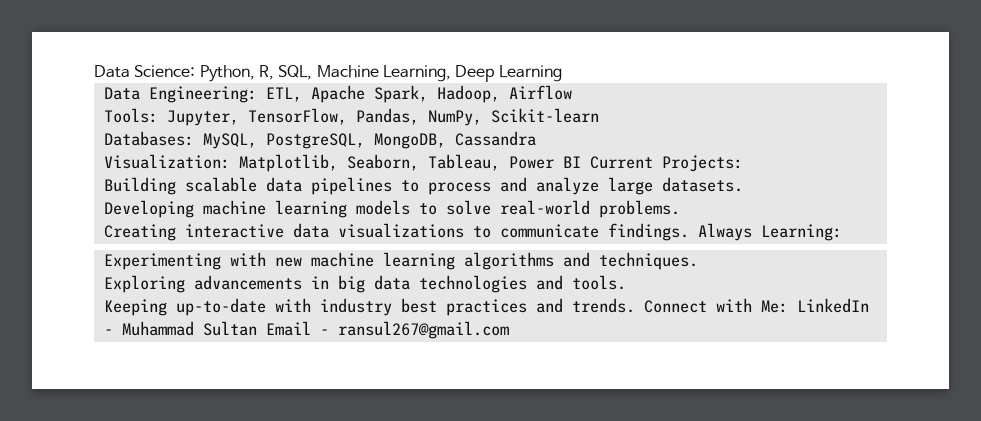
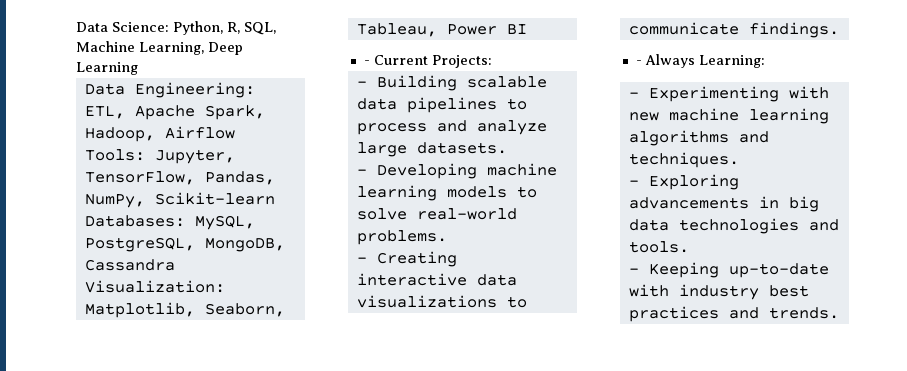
- Visualization: Matplotlib, Seaborn, Tableau, Power BI Current Projects:
+ Visualization: Matplotlib, Seaborn, Tableau, Power BI
+ - Current Projects:
- Building scalable data pipelines to process and analyze large datasets.
+ - Building scalable data pipelines to process and analyze large datasets.
- Developing machine learning models to solve real-world problems.
+ - Developing machine learning models to solve real-world problems.
- Creating interactive data visualizations to communicate findings. Always Learning:
+ - Creating interactive data visualizations to communicate findings.
+ - Always Learning:
- Experimenting with new machine learning algorithms and techniques.
+ - Experimenting with new machine learning algorithms and techniques.
- Exploring advancements in big data technologies and tools.
+ - Exploring advancements in big data technologies and tools.
- Keeping up-to-date with industry best practices and trends. Connect with Me: LinkedIn - Muhammad Sultan Email - ransul267@gmail.com
+ - Keeping up-to-date with industry best practices and trends.

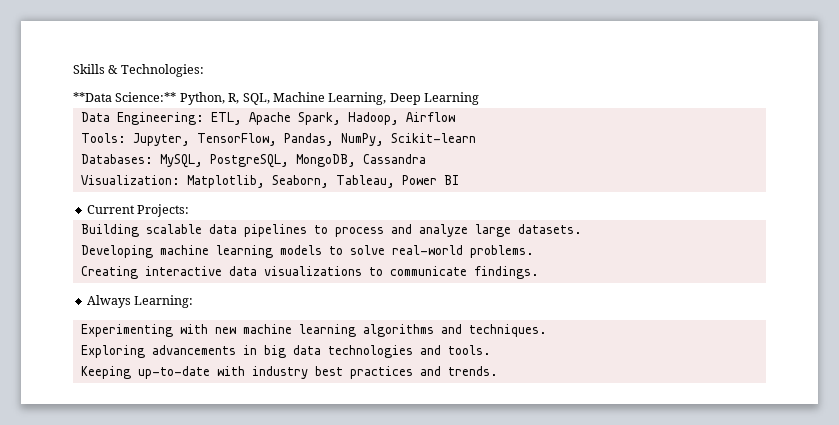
- Data Science: Python, R, SQL, Machine Learning, Deep Learning
+ Skills & Technologies:
+ **Data Science:** Python, R, SQL, Machine Learning, Deep Learning
- - Current Projects:
+ Current Projects:
- - Building scalable data pipelines to process and analyze large datasets.
+ Building scalable data pipelines to process and analyze large datasets.
- - Developing machine learning models to solve real-world problems.
+ Developing machine learning models to solve real-world problems.
- - Creating interactive data visualizations to communicate findings.
+ Creating interactive data visualizations to communicate findings.
- - Always Learning:
+ Always Learning:
- - Experimenting with new machine learning algorithms and techniques.
+ Experimenting with new machine learning algorithms and techniques.
- - Exploring advancements in big data technologies and tools.
+ Exploring advancements in big data technologies and tools.
- - Keeping up-to-date with industry best practices and trends.
+ Keeping up-to-date with industry best practices and trends.

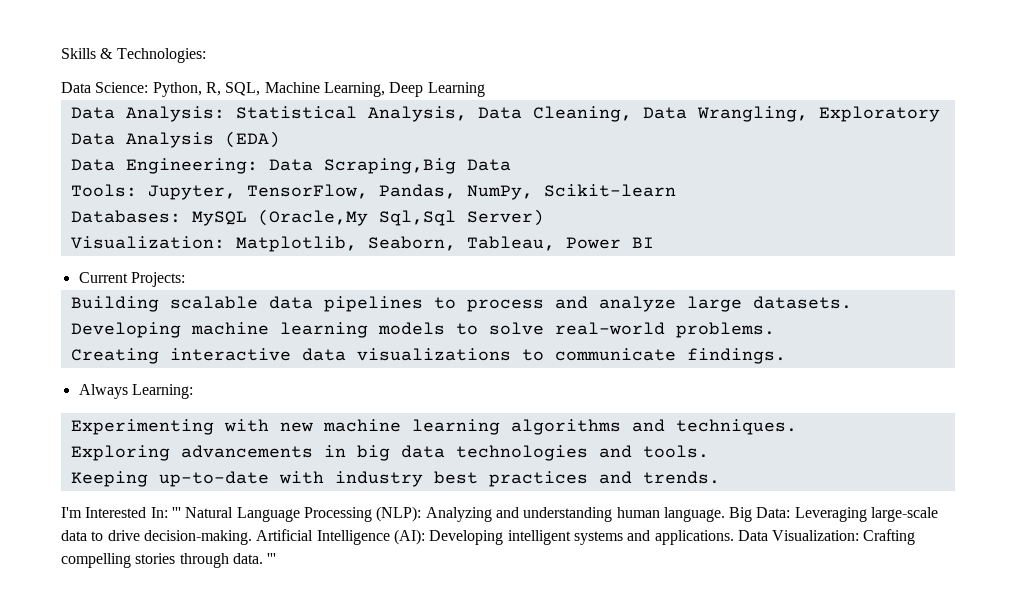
- **Data Science:** Python, R, SQL, Machine Learning, Deep Learning
+ Data Science: Python, R, SQL, Machine Learning, Deep Learning
- Data Engineering: ETL, Apache Spark, Hadoop, Airflow
+ Data Analysis: Statistical Analysis, Data Cleaning, Data Wrangling, Exploratory Data Analysis (EDA)
+ Data Engineering: Data Scraping,Big Data
- Databases: MySQL, PostgreSQL, MongoDB, Cassandra
+ Databases: MySQL (Oracle,My Sql,Sql Server)
+ I'm Interested In: ''' Natural Language Processing (NLP): Analyzing and understanding human language. Big Data: Leveraging large-scale data to drive decision-making. Artificial Intelligence (AI): Developing intelligent systems and applications. Data Visualization: Crafting compelling stories through data. '''

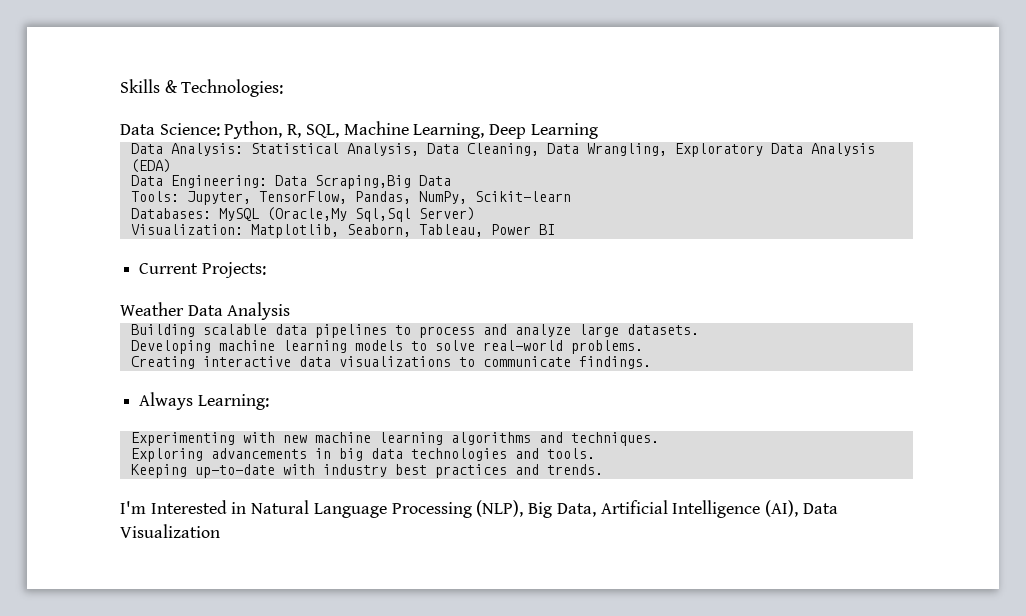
+ Weather Data Analysis
- I'm Interested In: ''' Natural Language Processing (NLP): Analyzing and understanding human language. Big Data: Leveraging large-scale data to drive decision-making. Artificial Intelligence (AI): Developing intelligent systems and applications. Data Visualization: Crafting compelling stories through data. '''
+ I'm Interested in Natural Language Processing (NLP), Big Data, Artificial Intelligence (AI), Data Visualization

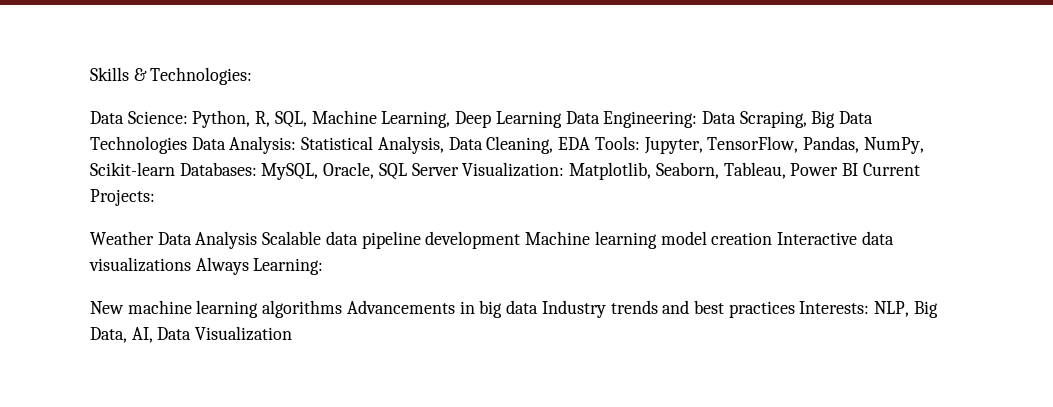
- Data Science: Python, R, SQL, Machine Learning, Deep Learning
- Data Analysis: Statistical Analysis, Data Cleaning, Data Wrangling, Exploratory Data Analysis (EDA)
- Data Engineering: Data Scraping,Big Data
- Tools: Jupyter, TensorFlow, Pandas, NumPy, Scikit-learn
- Databases: MySQL (Oracle,My Sql,Sql Server)
- Visualization: Matplotlib, Seaborn, Tableau, Power BI
- Current Projects:
+ Data Science: Python, R, SQL, Machine Learning, Deep Learning Data Engineering: Data Scraping, Big Data Technologies Data Analysis: Statistical Analysis, Data Cleaning, EDA Tools: Jupyter, TensorFlow, Pandas, NumPy, Scikit-learn Databases: MySQL, Oracle, SQL Server Visualization: Matplotlib, Seaborn, Tableau, Power BI Current Projects:
- Weather Data Analysis
- Building scalable data pipelines to process and analyze large datasets.
- Developing machine learning models to solve real-world problems.
- Creating interactive data visualizations to communicate findings.
- Always Learning:
- Experimenting with new machine learning algorithms and techniques.
- Exploring advancements in big data technologies and tools.
- Keeping up-to-date with industry best practices and trends.
- I'm Interested in Natural Language Processing (NLP), Big Data, Artificial Intelligence (AI), Data Visualization
+ Weather Data Analysis Scalable data pipeline development Machine learning model creation Interactive data visualizations Always Learning:
+ New machine learning algorithms Advancements in big data Industry trends and best practices Interests: NLP, Big Data, AI, Data Visualization

